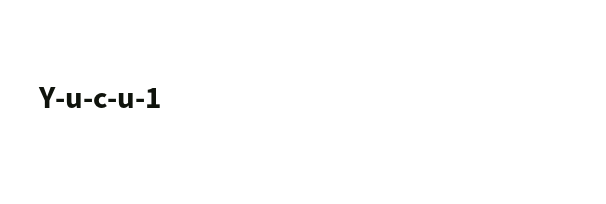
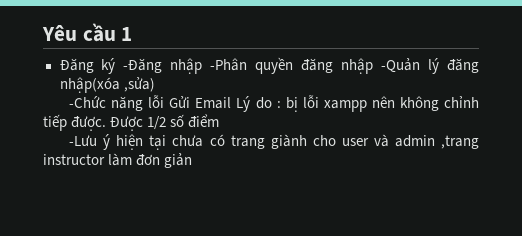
- Y-u-c-u-1
+ Yêu cầu 1
+ Đăng ký -Đăng nhập -Phân quyền đăng nhập -Quản lý đăng nhập(xóa ,sửa)
+ -Chức năng lỗi Gửi Email Lý do : bị lỗi xampp nên không chỉnh tiếp được. Được 1/2 số điểm
+ -Lưu ý hiện tại chưa có trang giành cho user và admin ,trang instructor làm đơn giản

